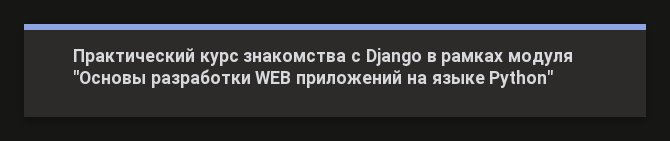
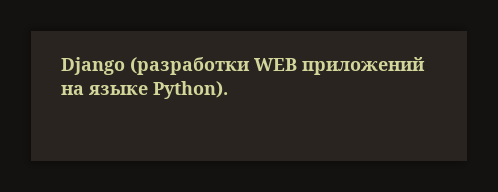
- Практический курс знакомства с Django в рамках модуля "Основы разработки WEB приложений на языке Python"
+ Django (разработки WEB приложений на языке Python).

